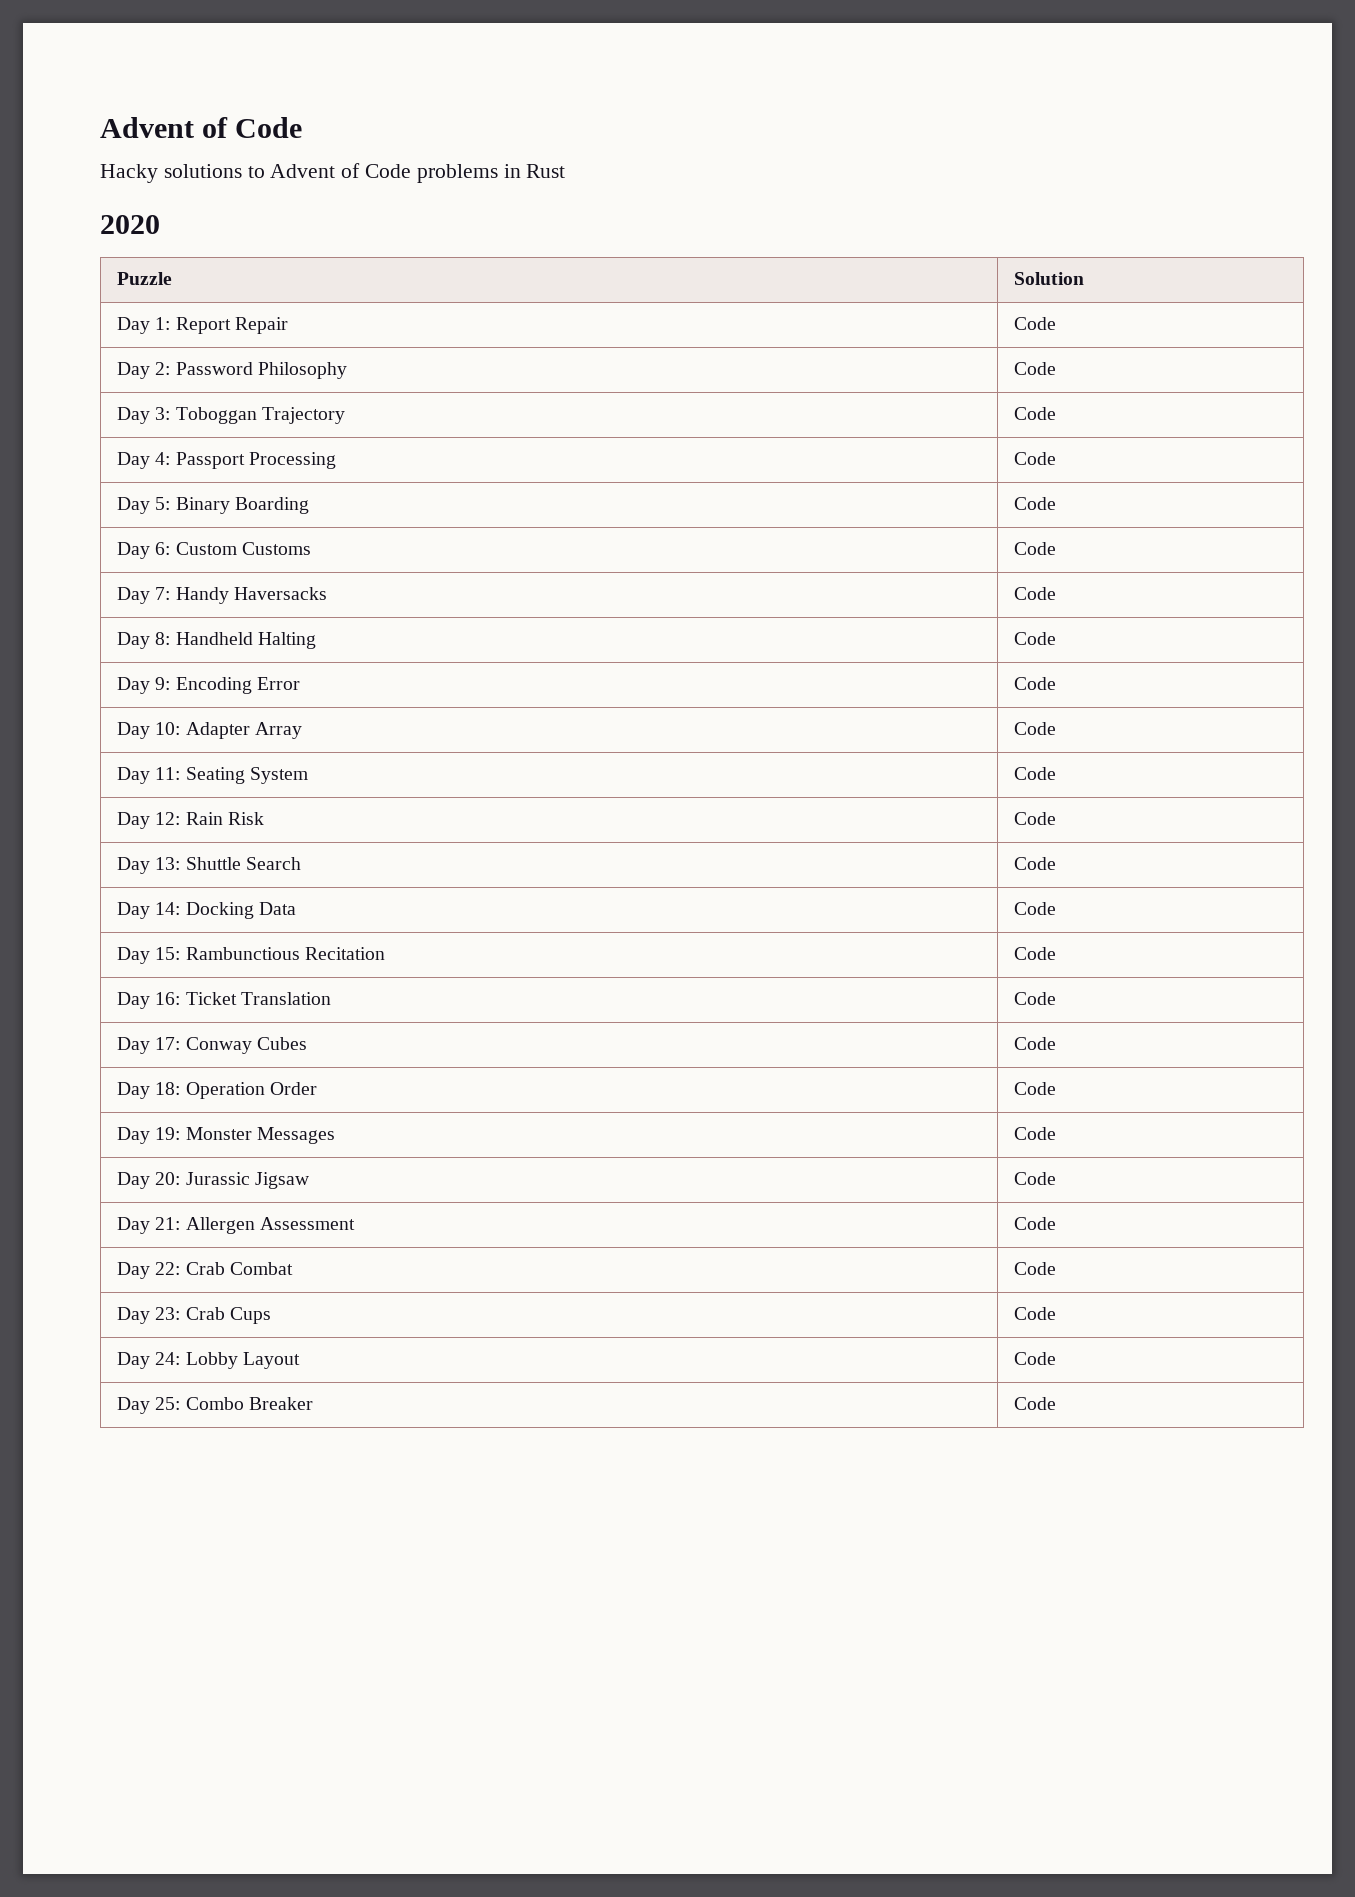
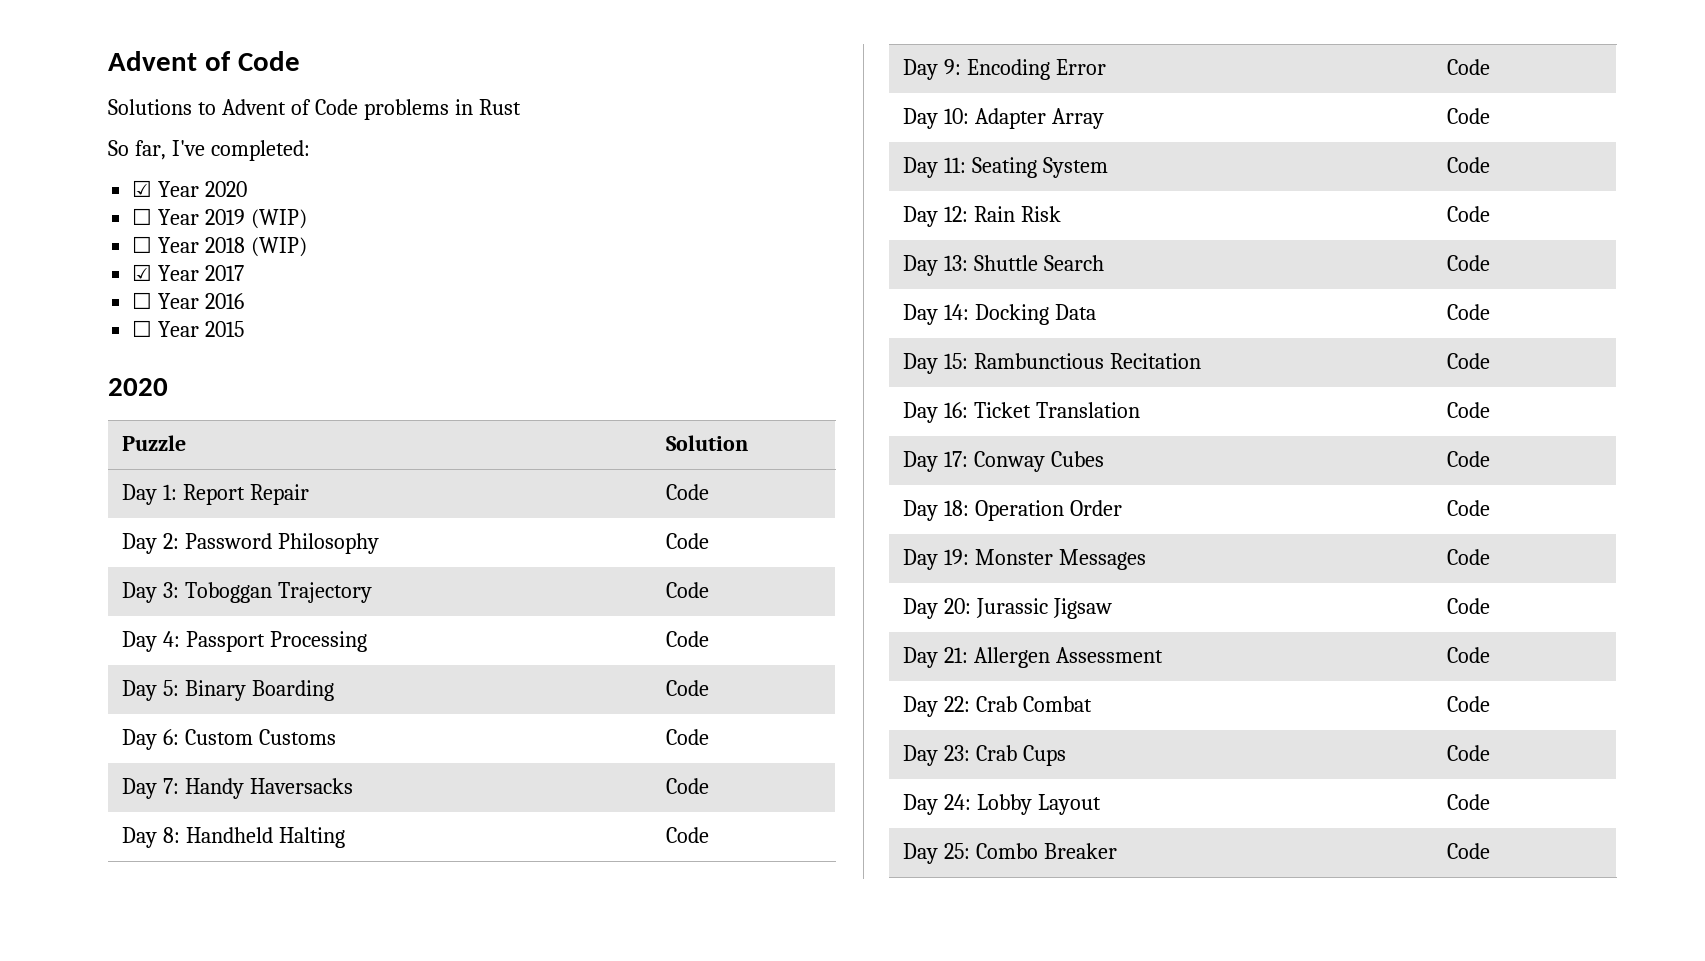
- Hacky solutions to Advent of Code problems in Rust
+ Solutions to Advent of Code problems in Rust
+ So far, I've completed:
+ ☑ Year 2020
+ ☐ Year 2019 (WIP)
+ ☐ Year 2018 (WIP)
+ ☑ Year 2017
+ ☐ Year 2016
+ ☐ Year 2015

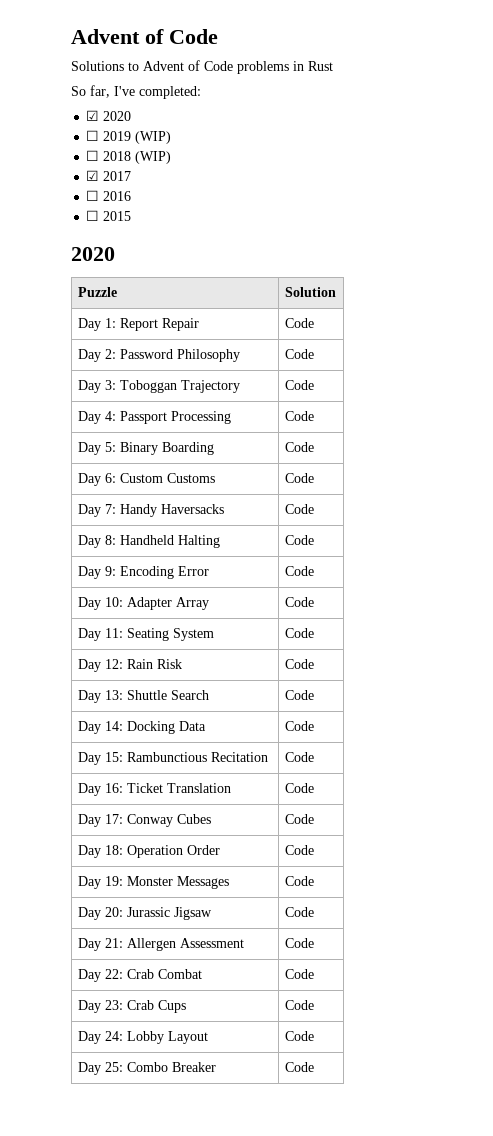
- ☑ Year 2020
+ ☑ 2020
- ☐ Year 2019 (WIP)
+ ☐ 2019 (WIP)
- ☐ Year 2018 (WIP)
+ ☐ 2018 (WIP)
- ☑ Year 2017
+ ☑ 2017
- ☐ Year 2016
+ ☐ 2016
- ☐ Year 2015
+ ☐ 2015

